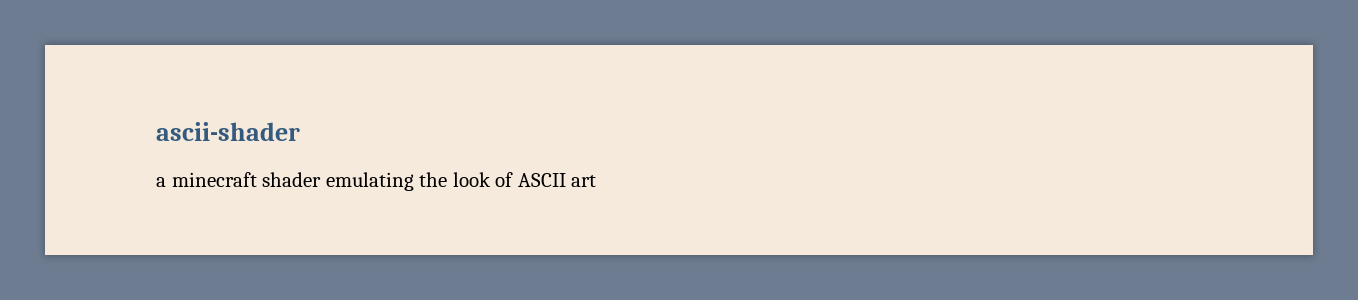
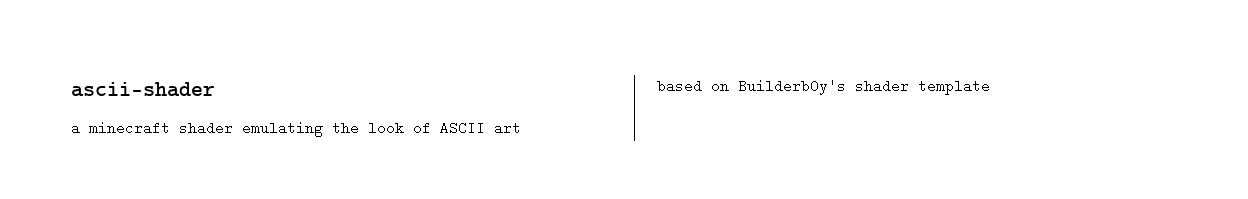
+ based on Builderb0y's shader template

